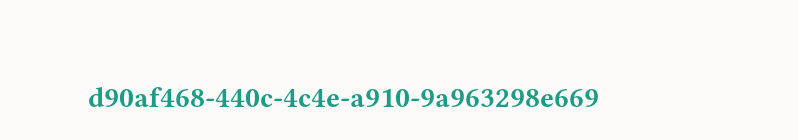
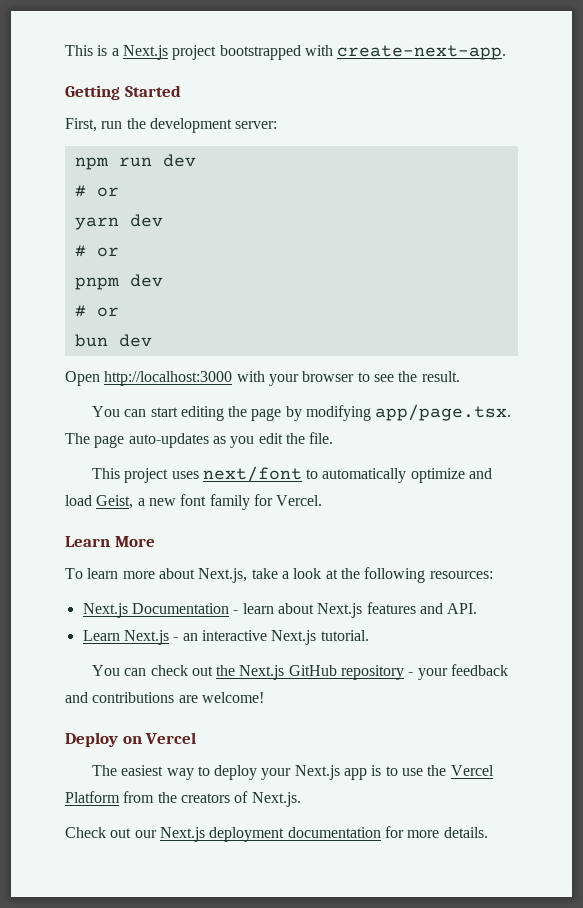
- d90af468-440c-4c4e-a910-9a963298e669
+ This is a Next.js project bootstrapped with create-next-app.
+ Getting Started
+ First, run the development server:
+ npm run dev
+ # or
+ yarn dev
+ # or
+ pnpm dev
+ # or
+ bun dev
+ Open http://localhost:3000 with your browser to see the result.
+ You can start editing the page by modifying app/page.tsx. The page auto-updates as you edit the file.
+ This project uses next/font to automatically optimize and load Geist, a new font family for Vercel.
+ Learn More
+ To learn more about Next.js, take a look at the following resources:
+ Next.js Documentation - learn about Next.js features and API.
+ Learn Next.js - an interactive Next.js tutorial.
+ You can check out the Next.js GitHub repository - your feedback and contributions are welcome!
+ Deploy on Vercel
+ The easiest way to deploy your Next.js app is to use the Vercel Platform from the creators of Next.js.
+ Check out our Next.js deployment documentation for more details.

